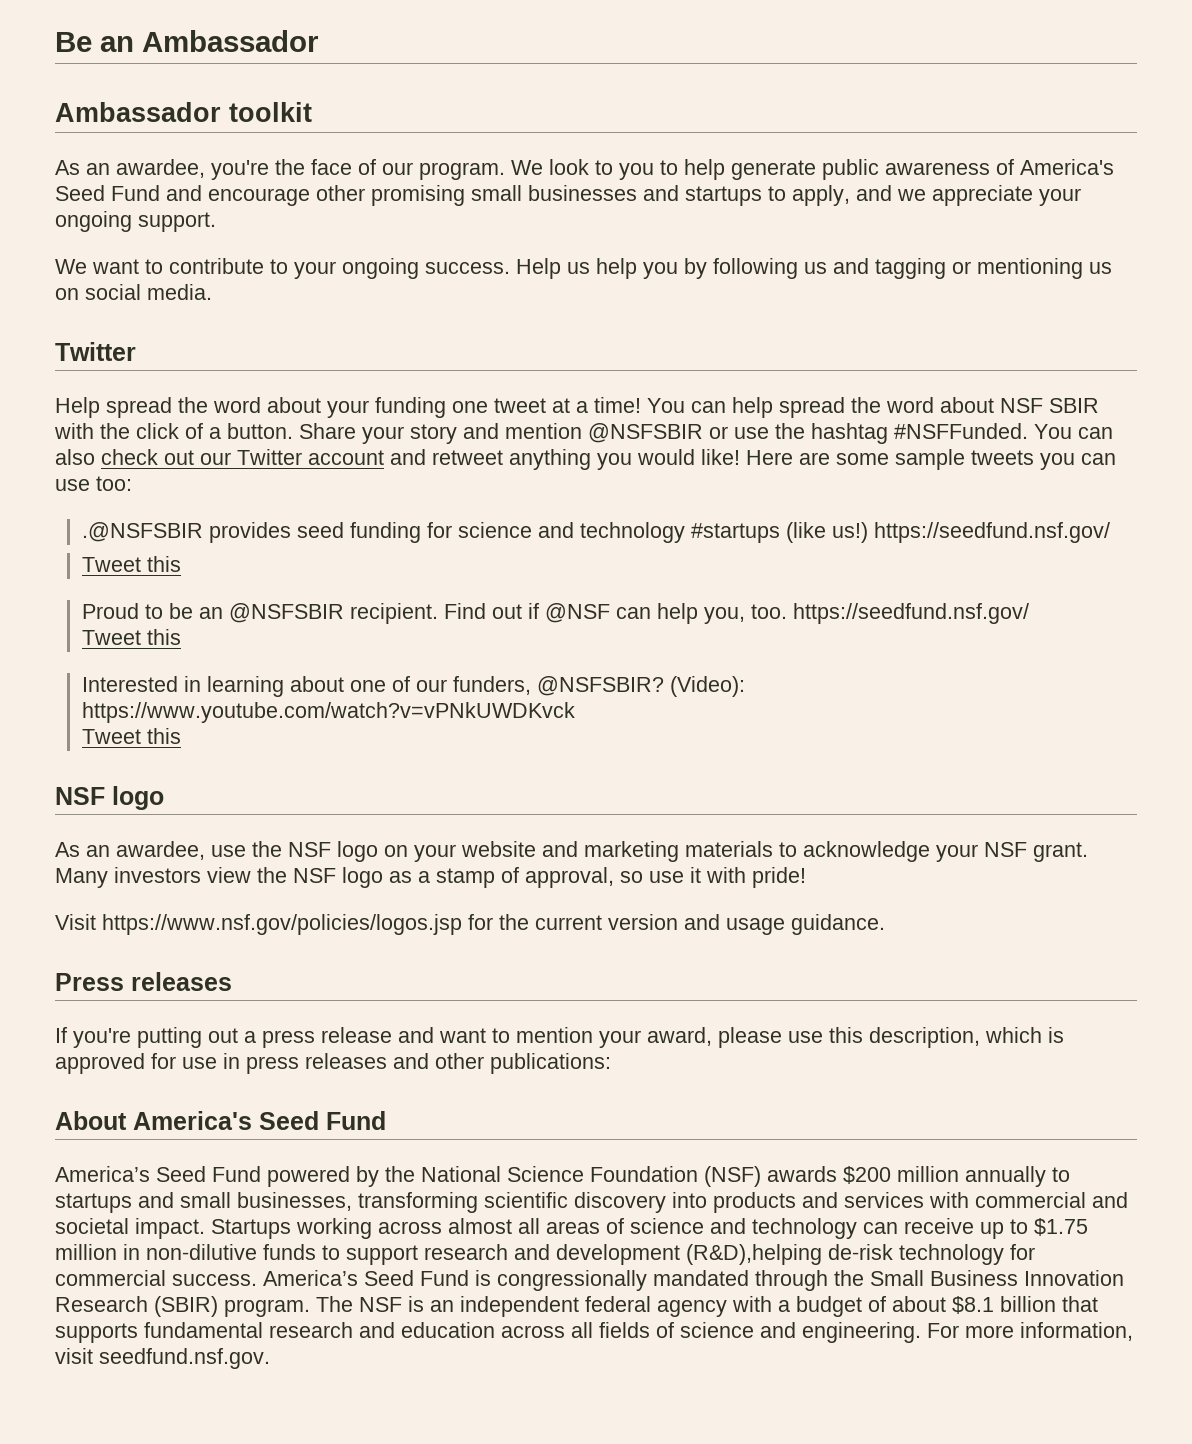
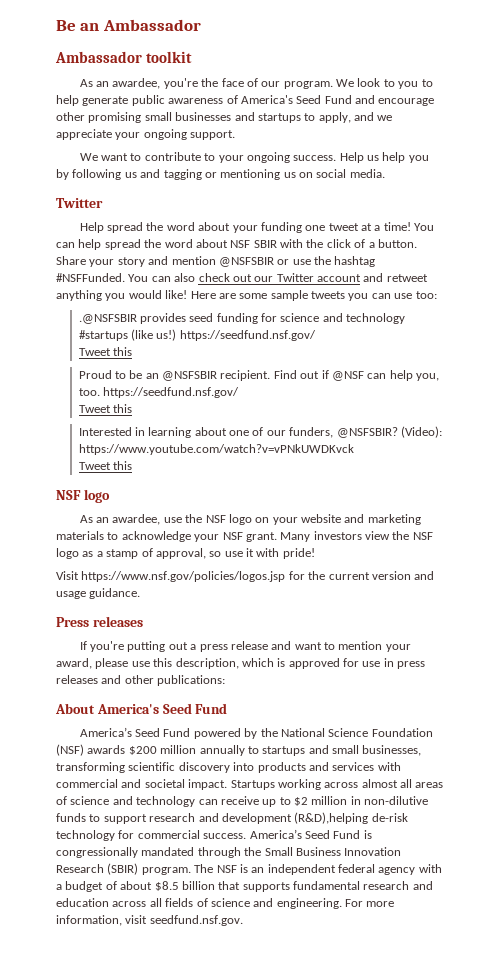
- Startups working across almost all areas of science and technology can receive up to $1.75 million in non-dilutive funds to support research and development (R&D),helping de-risk technology for commercial success.
+ Startups working across almost all areas of science and technology can receive up to $2 million in non-dilutive funds to support research and development (R&D),helping de-risk technology for commercial success.
- The NSF is an independent federal agency with a budget of about $8.1 billion that supports fundamental research and education across all fields of science and engineering.
+ The NSF is an independent federal agency with a budget of about $8.5 billion that supports fundamental research and education across all fields of science and engineering.

